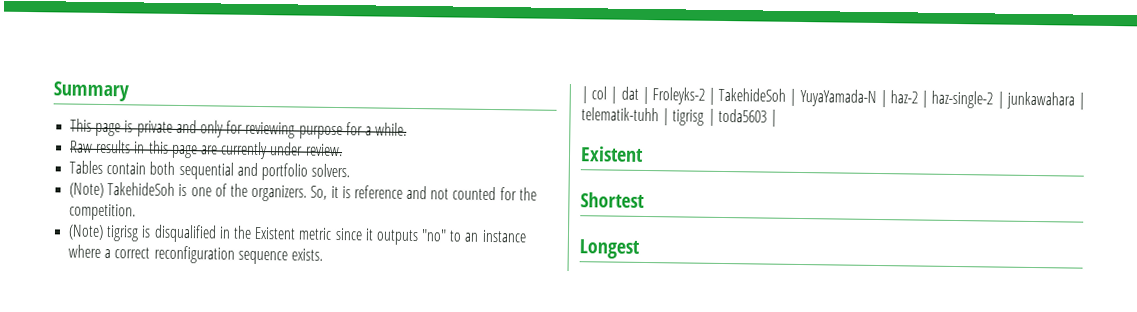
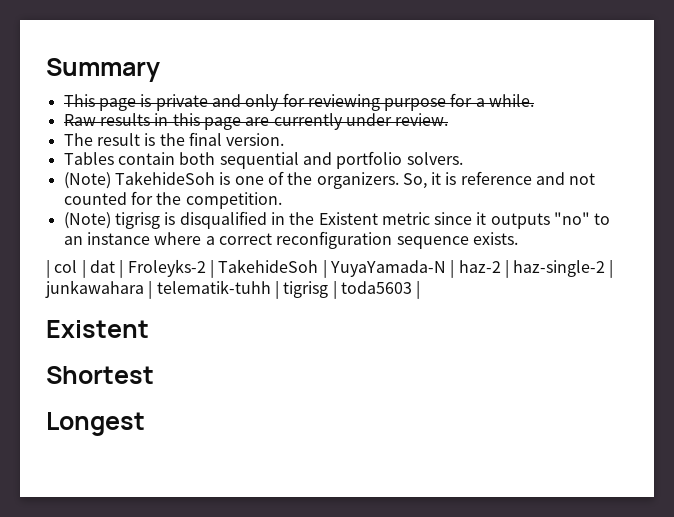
+ The result is the final version.

